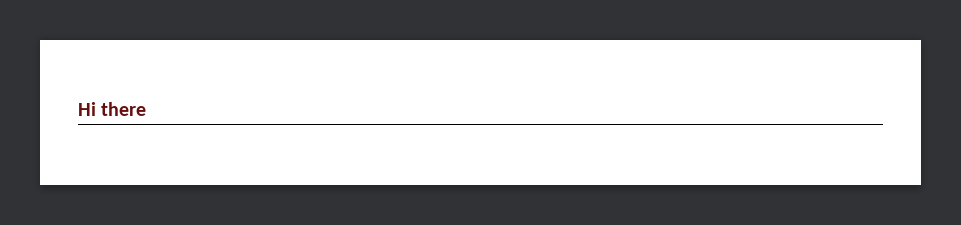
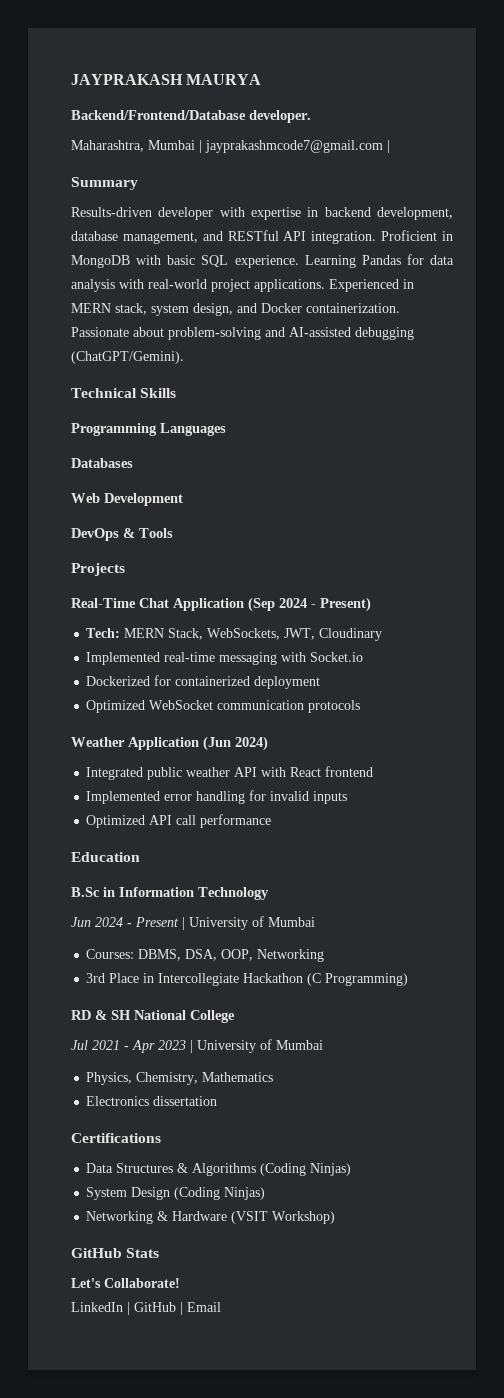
- Hi there
+ JAYPRAKASH MAURYA
+ Backend/Frontend/Database developer.
+ Maharashtra, Mumbai | jayprakashmcode7@gmail.com |
+ Summary
+ Results-driven developer with expertise in backend development, database management, and RESTful API integration. Proficient in MongoDB with basic SQL experience. Learning Pandas for data analysis with real-world project applications. Experienced in MERN stack, system design, and Docker containerization. Passionate about problem-solving and AI-assisted debugging (ChatGPT/Gemini).
+ Technical Skills
+ Programming Languages
+ Databases
+ Web Development
+ DevOps & Tools
+ Projects
+ Real-Time Chat Application (Sep 2024 - Present)
+ Tech: MERN Stack, WebSockets, JWT, Cloudinary
+ Implemented real-time messaging with Socket.io
+ Dockerized for containerized deployment
+ Optimized WebSocket communication protocols
+ Weather Application (Jun 2024)
+ Integrated public weather API with React frontend
+ Implemented error handling for invalid inputs
+ Optimized API call performance
+ Education
+ B.Sc in Information Technology
+ Jun 2024 - Present | University of Mumbai
+ Courses: DBMS, DSA, OOP, Networking
+ 3rd Place in Intercollegiate Hackathon (C Programming)
+ RD & SH National College
+ Jul 2021 - Apr 2023 | University of Mumbai
+ Physics, Chemistry, Mathematics
+ Electronics dissertation
+ Certifications
+ Data Structures & Algorithms (Coding Ninjas)
+ System Design (Coding Ninjas)
+ Networking & Hardware (VSIT Workshop)
+ GitHub Stats
+ Let's Collaborate!
+ LinkedIn | GitHub | Email

